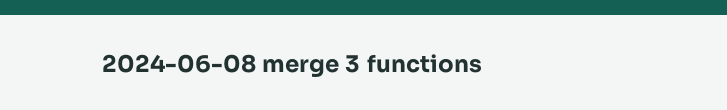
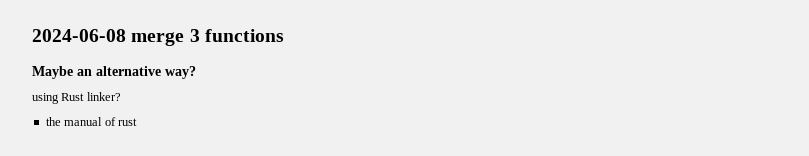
+ Maybe an alternative way?
+ using Rust linker?
+ the manual of rust

